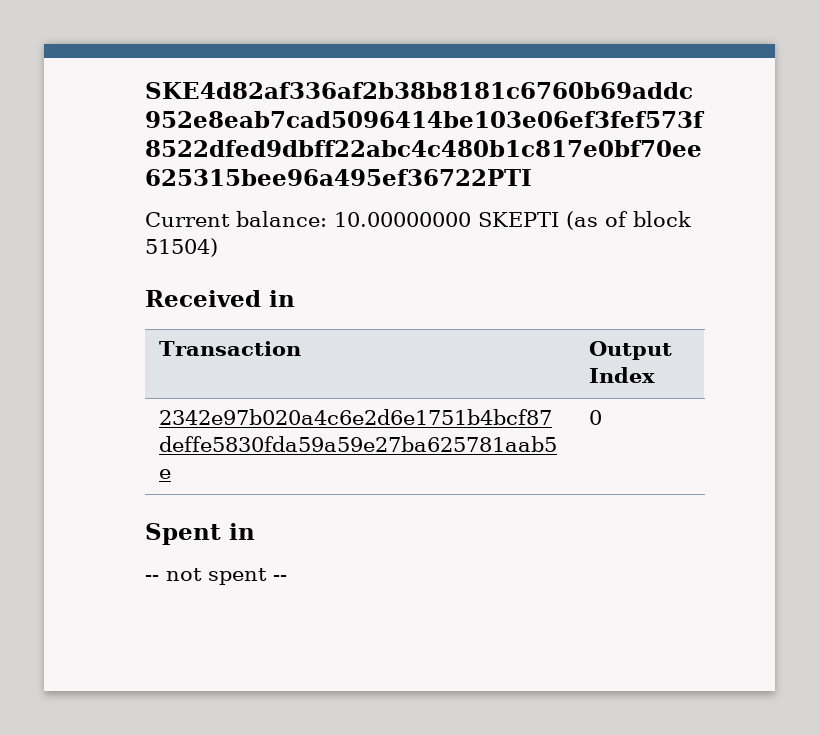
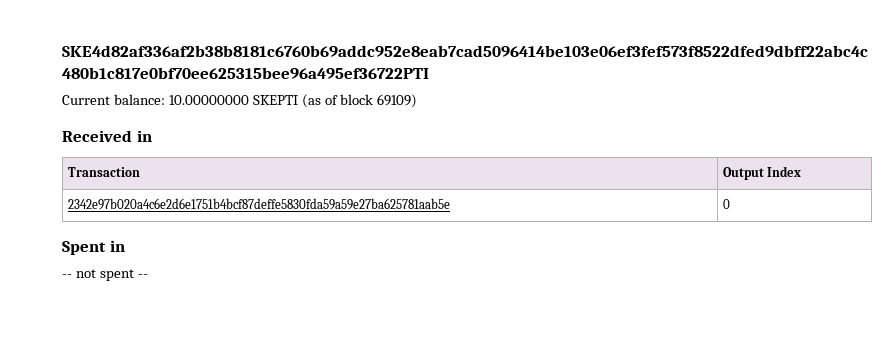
- Current balance: 10.00000000 SKEPTI (as of block 51504)
+ Current balance: 10.00000000 SKEPTI (as of block 69109)

